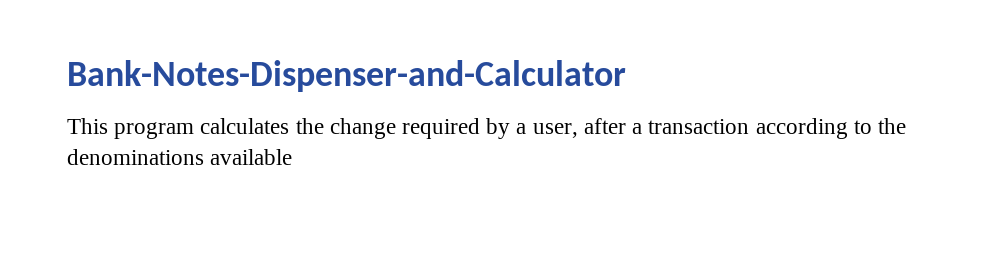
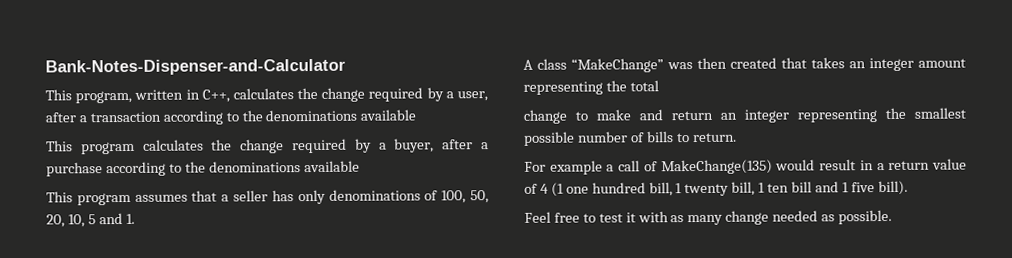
- This program calculates the change required by a user, after a transaction according to the denominations available
+ This program, written in C++, calculates the change required by a user, after a transaction according to the denominations available
+ This program calculates the change required by a buyer, after a purchase according to the denominations available
+ This program assumes that a seller has only denominations of 100, 50, 20, 10, 5 and 1.
+ A class “MakeChange” was then created that takes an integer amount representing the total
+ change to make and return an integer representing the smallest possible number of bills to return.
+ For example a call of MakeChange(135) would result in a return value of 4 (1 one hundred bill, 1 twenty bill, 1 ten bill and 1 five bill).
+ Feel free to test it with as many change needed as possible.

